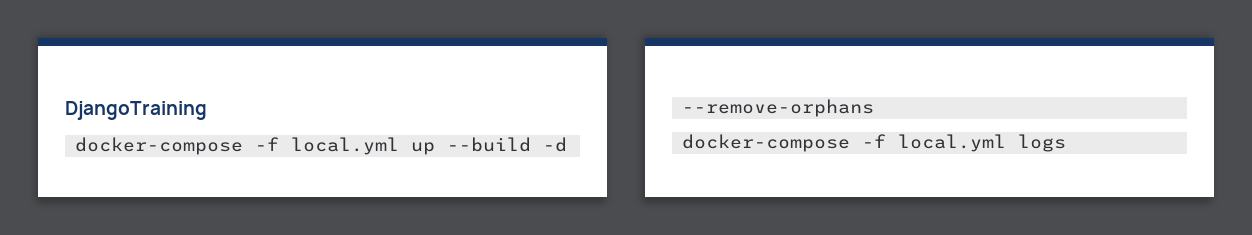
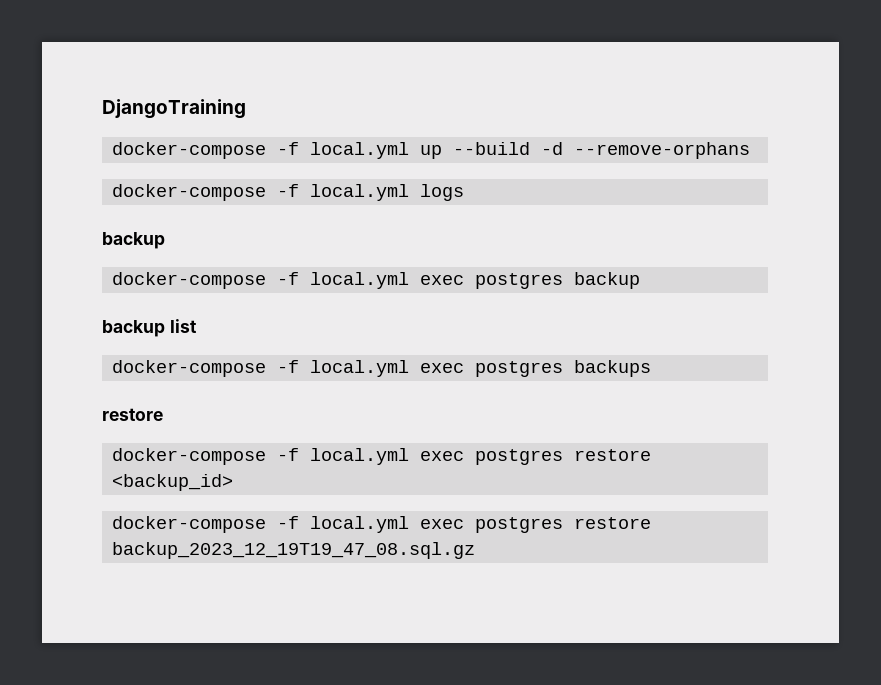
  docker-compose -f local.yml logs
+ backup
+ docker-compose -f local.yml exec postgres backup
+ backup list
+ docker-compose -f local.yml exec postgres backups
+ restore
+ docker-compose -f local.yml exec postgres restore <backup_id>
+ docker-compose -f local.yml exec postgres restore backup_2023_12_19T19_47_08.sql.gz

